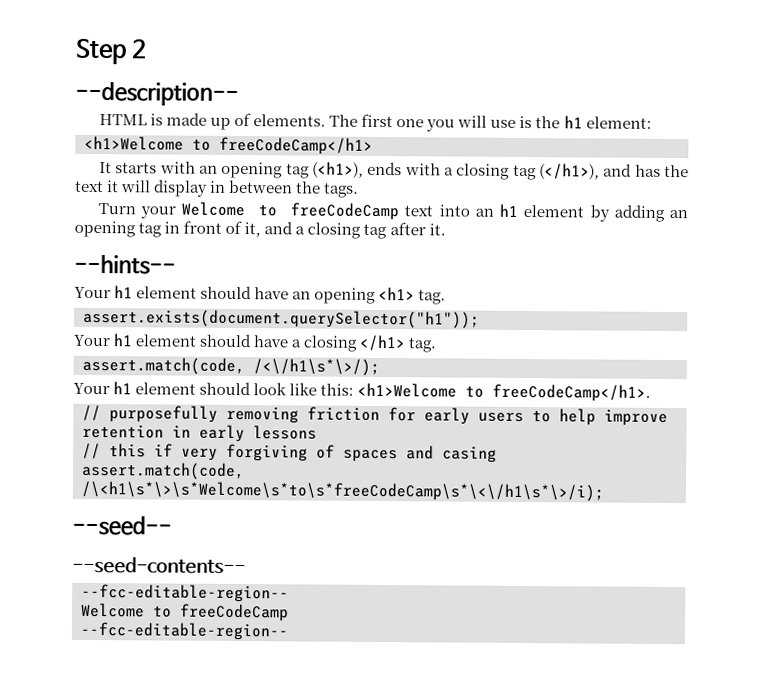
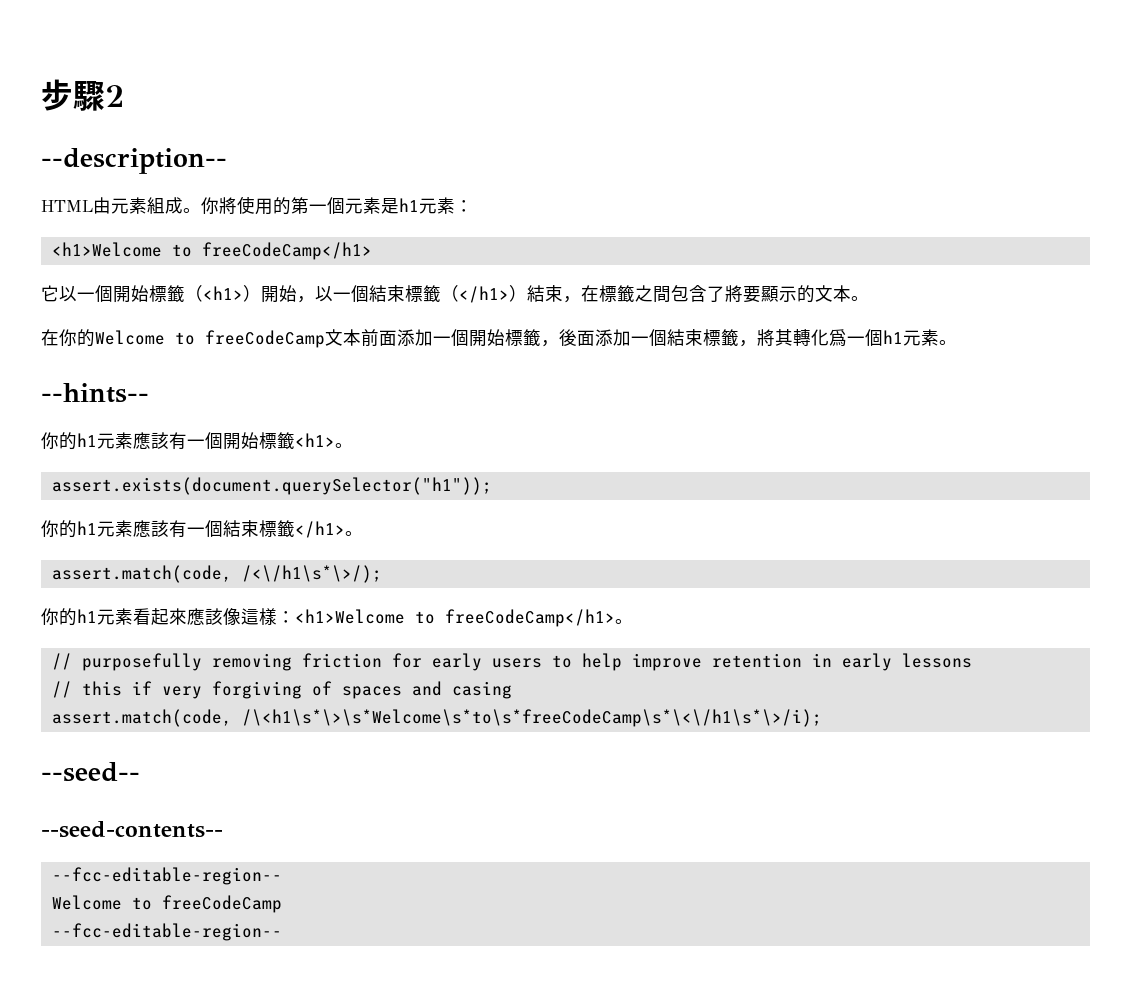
- Step 2
+ 步驟2
- HTML is made up of elements. The first one you will use is the h1 element:
+ HTML由元素組成。你將使用的第一個元素是h1元素：
  <h1>Welcome to freeCodeCamp</h1>
- It starts with an opening tag (<h1>), ends with a closing tag (</h1>), and has the text it will display in between the tags.
- Turn your Welcome to freeCodeCamp text into an h1 element by adding an opening tag in front of it, and a closing tag after it.
+ 它以一個開始標籤（<h1>）開始，以一個結束標籤（</h1>）結束，在標籤之間包含了將要顯示的文本。
+ 在你的Welcome to freeCodeCamp文本前面添加一個開始標籤，後面添加一個結束標籤，將其轉化爲一個h1元素。
  --hints--
- Your h1 element should have an opening <h1> tag.
+ 你的h1元素應該有一個開始標籤<h1>。
  assert.exists(document.querySelector("h1"));
- Your h1 element should have a closing </h1> tag.
+ 你的h1元素應該有一個結束標籤</h1>。
  assert.match(code, /<\/h1\s*\>/);
- Your h1 element should look like this: <h1>Welcome to freeCodeCamp</h1>.
+ 你的h1元素看起來應該像這樣：<h1>Welcome to freeCodeCamp</h1>。

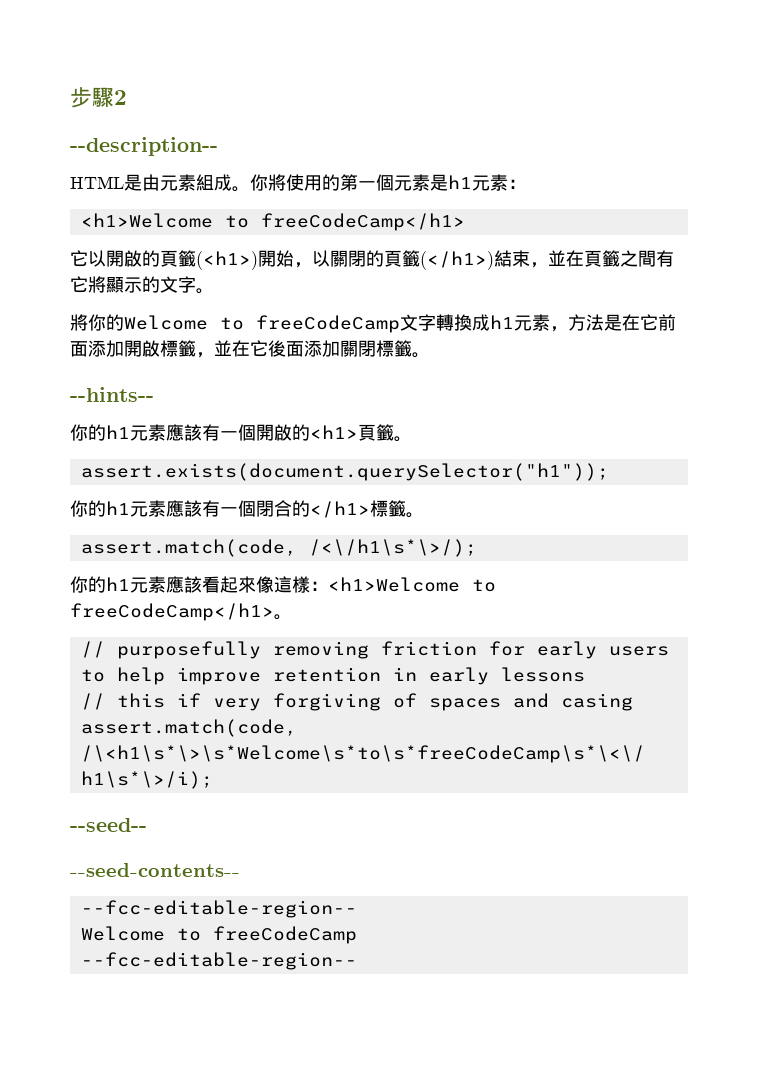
- HTML由元素組成。
+ HTML是由元素組成。
- 它以一個開始標籤（<h1>）開始，以一個結束標籤（</h1>）結束，在標籤之間包含了將要顯示的文本。
- 在你的Welcome to freeCodeCamp文本前面添加一個開始標籤，後面添加一個結束標籤，將其轉化爲一個h1元素。
+ 它以開啟的頁籤(<h1>)開始，以關閉的頁籤(</h1>)結束，並在頁籤之間有它將顯示的文字。
+ 將你的Welcome to freeCodeCamp文字轉換成h1元素，方法是在它前面添加開啟標籤，並在它後面添加關閉標籤。
- 你的h1元素應該有一個開始標籤<h1>。
+ 你的h1元素應該有一個開啟的<h1>頁籤。
- 你的h1元素應該有一個結束標籤</h1>。
+ 你的h1元素應該有一個閉合的</h1>標籤。
- 你的h1元素看起來應該像這樣：<h1>Welcome to freeCodeCamp</h1>。
+ 你的h1元素應該看起來像這樣：<h1>Welcome to freeCodeCamp</h1>。

